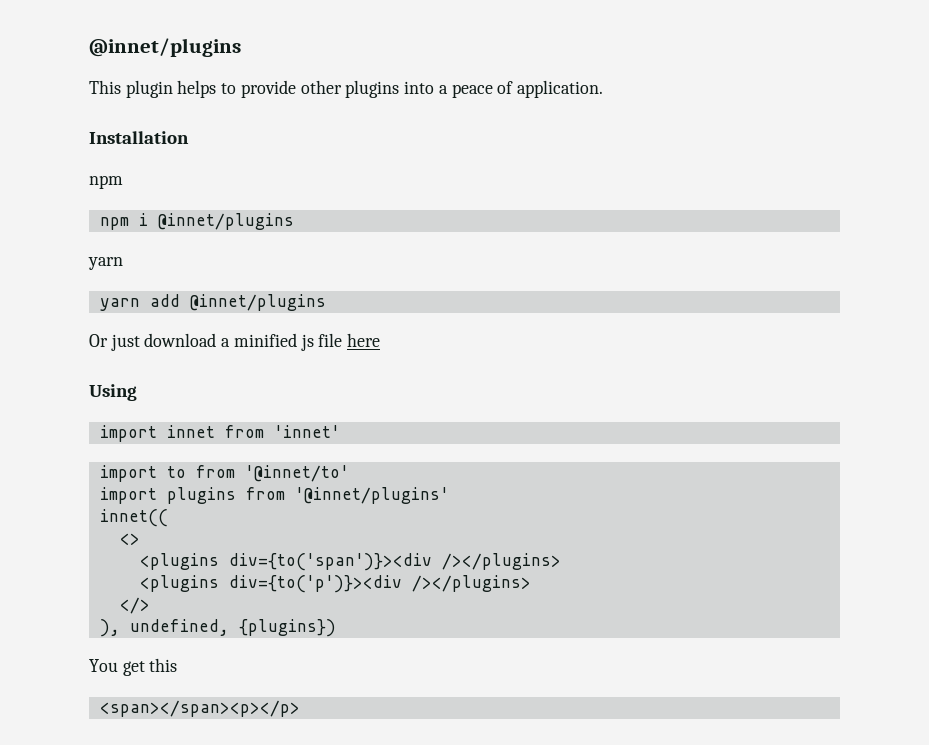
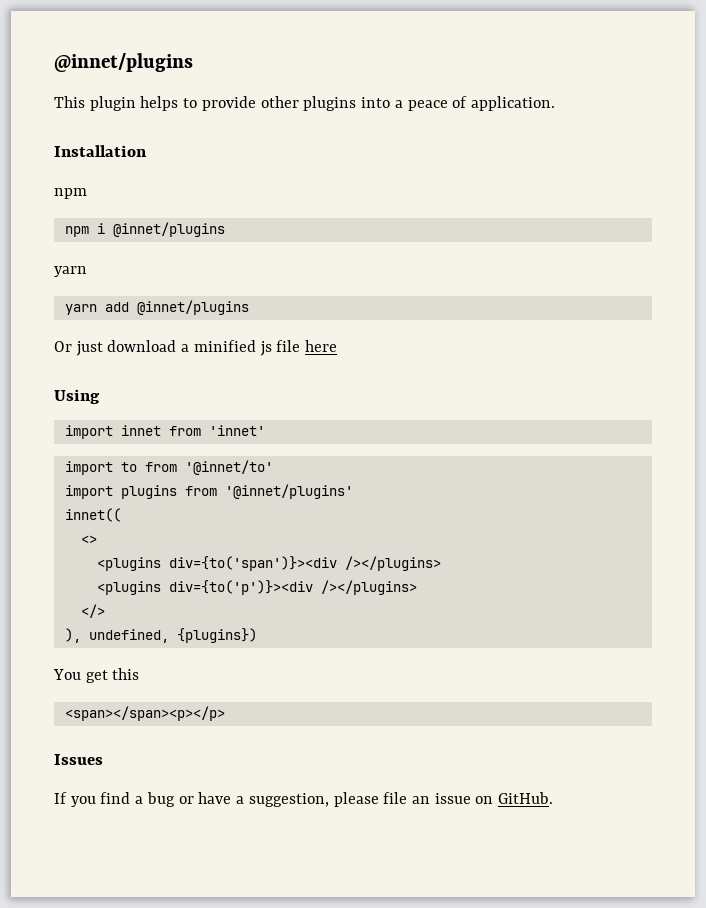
+ Issues
+ If you find a bug or have a suggestion, please file an issue on GitHub.

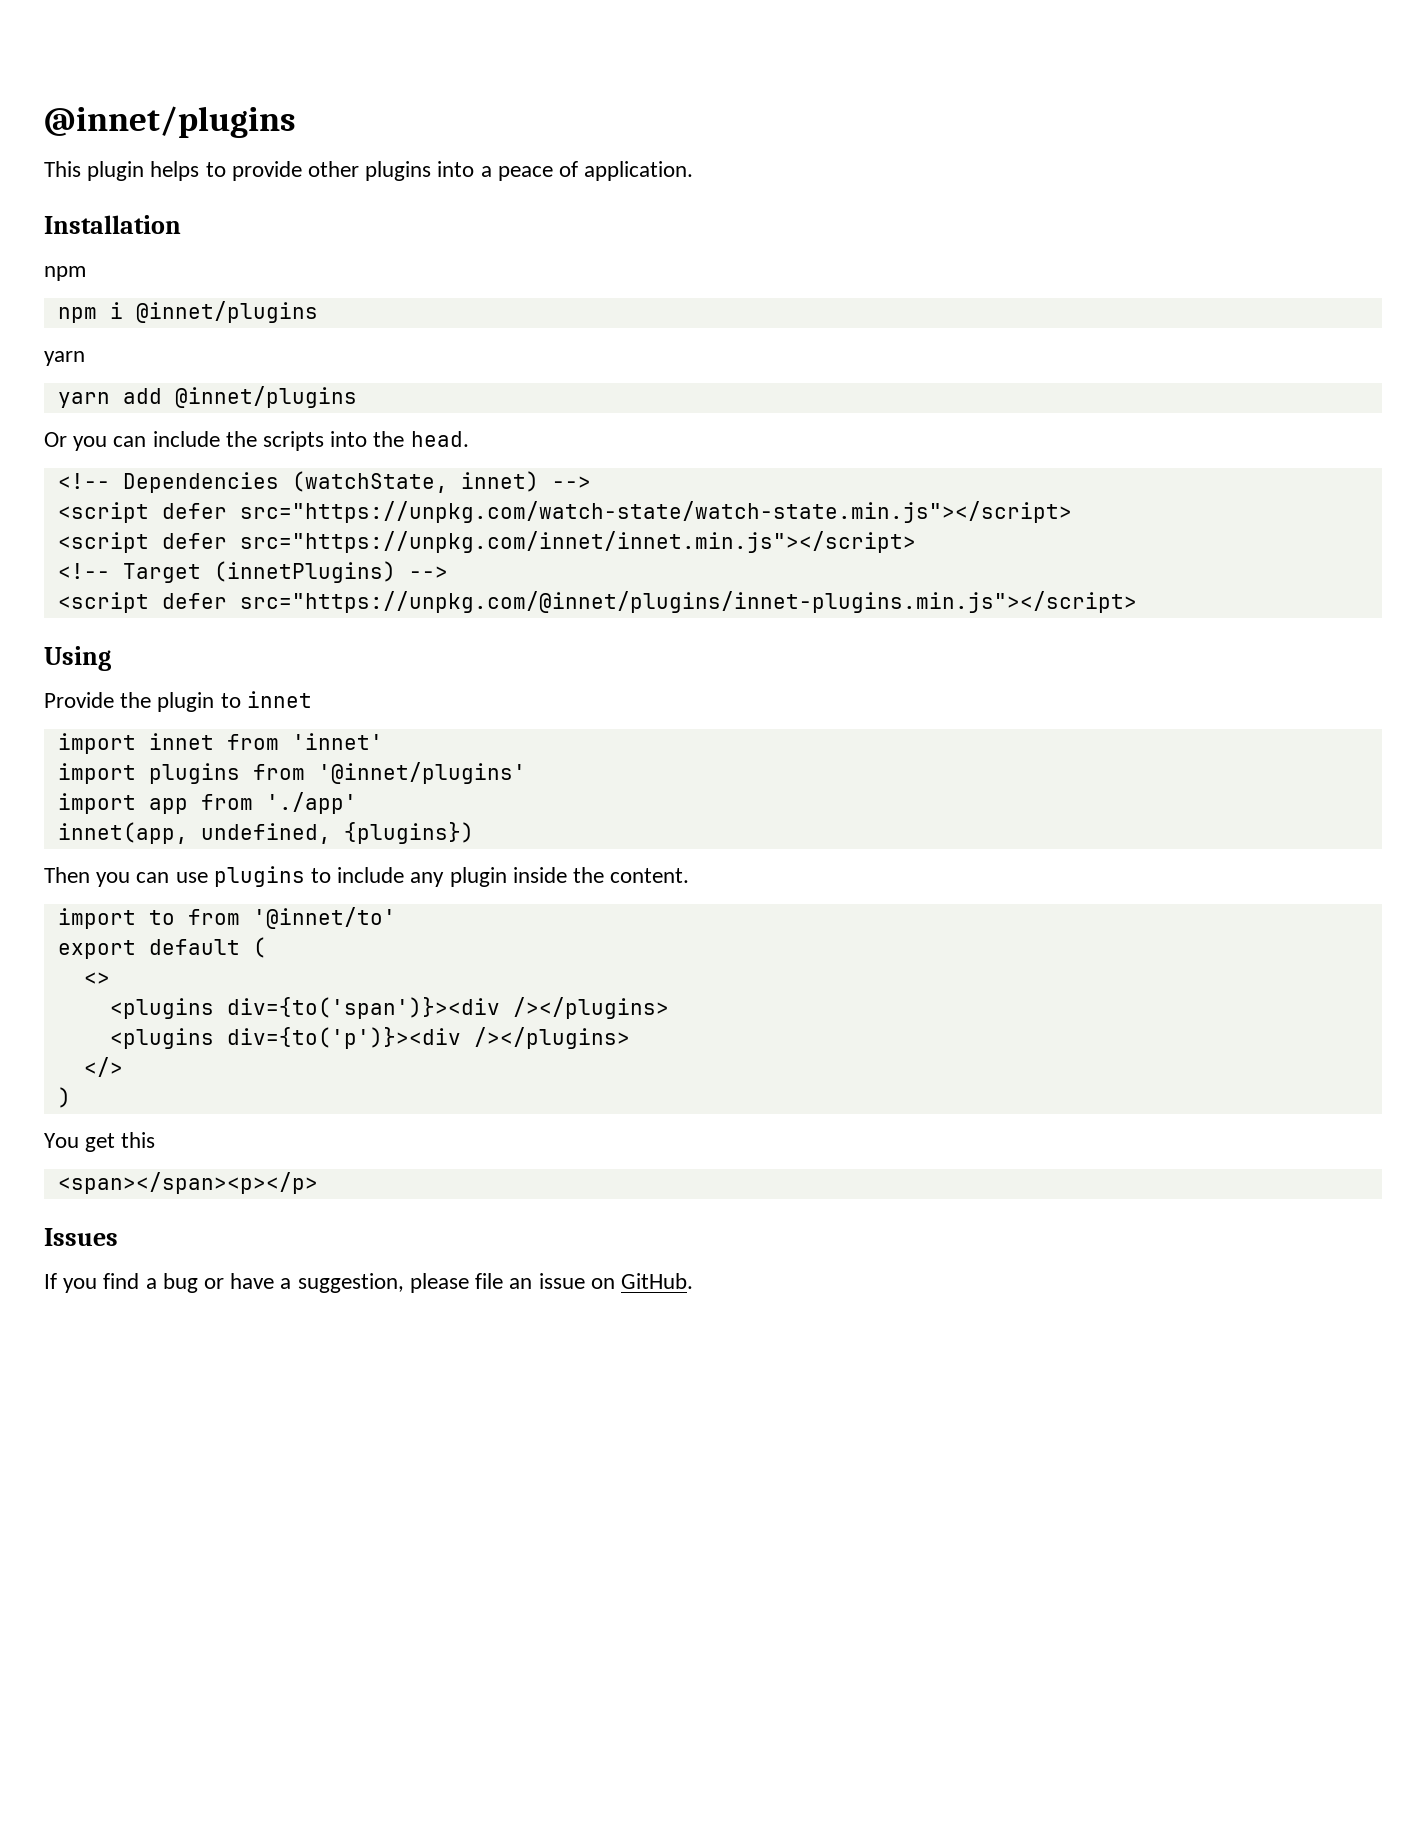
- Or just download a minified js file here
+ Or you can include the scripts into the head.
+ <!-- Dependencies (watchState, innet) -->
+ <script defer src="https://unpkg.com/watch-state/watch-state.min.js"></script>
+ <script defer src="https://unpkg.com/innet/innet.min.js"></script>
+ <!-- Target (innetPlugins) -->
+ <script defer src="https://unpkg.com/@innet/plugins/innet-plugins.min.js"></script>
  Using
+ Provide the plugin to innet
  import innet from 'innet'
+ import plugins from '@innet/plugins'
+ import app from './app'
+ innet(app, undefined, {plugins})
+ Then you can use plugins to include any plugin inside the content.
- import plugins from '@innet/plugins'
- innet((
+ export default (
- ), undefined, {plugins})
+ )

